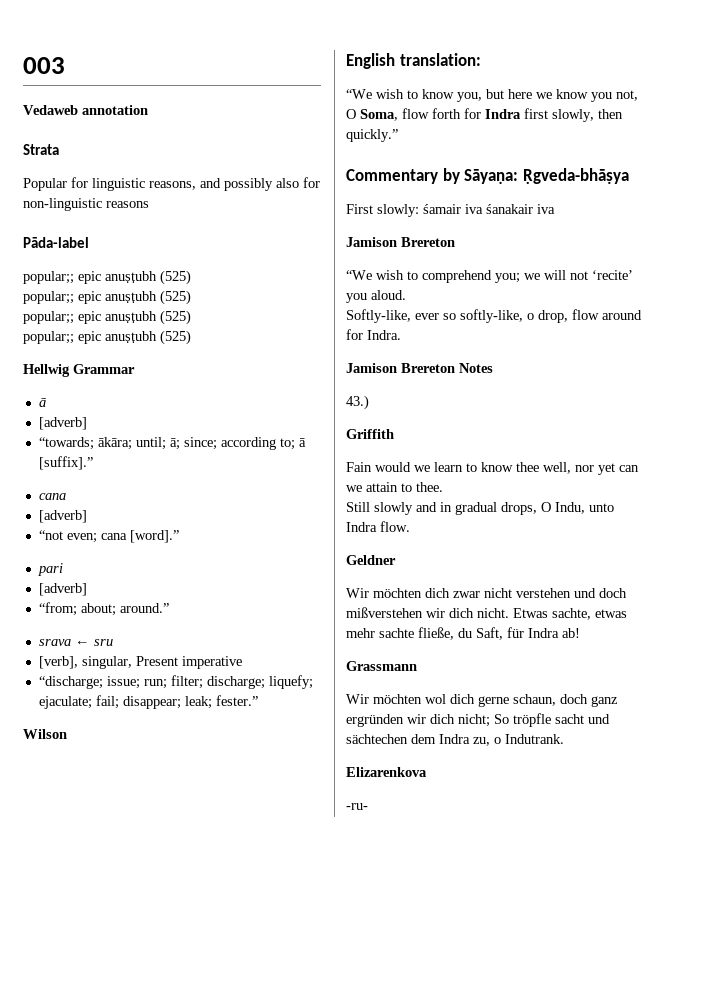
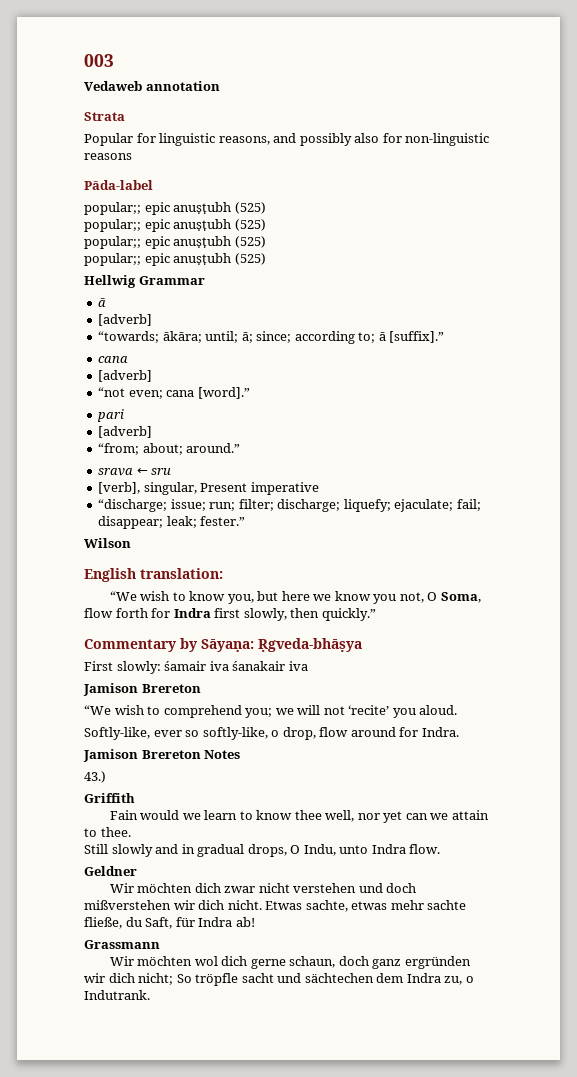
- Elizarenkova
- -ru-

